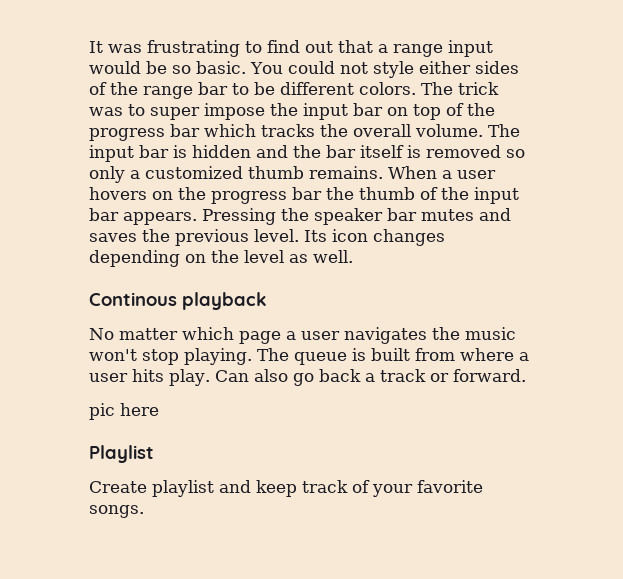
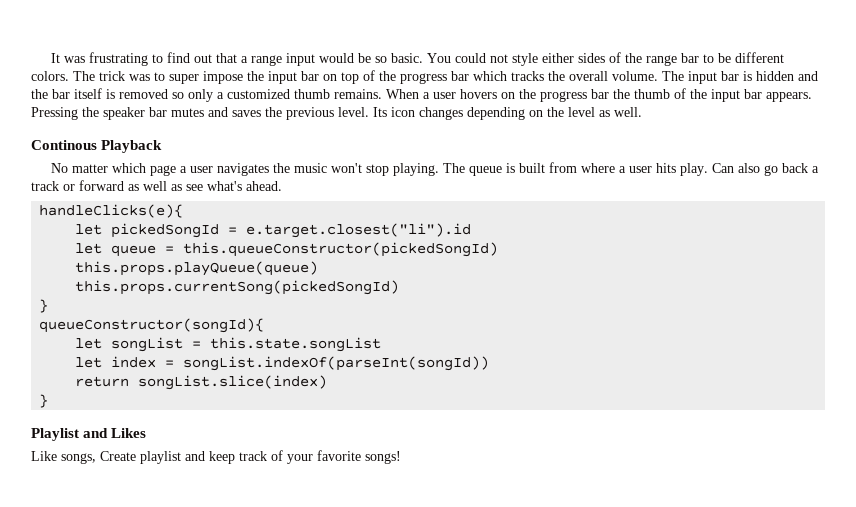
- Continous playback
+ Continous Playback
- Can also go back a track or forward.
- pic here
- Playlist
- Create playlist and keep track of your favorite songs.
+ Can also go back a track or forward as well as see what's ahead.
+ handleClicks(e){
+ let pickedSongId = e.target.closest("li").id
+ let queue = this.queueConstructor(pickedSongId)
+ this.props.playQueue(queue)
+ this.props.currentSong(pickedSongId)
+ }
+ queueConstructor(songId){
+ let songList = this.state.songList
+ let index = songList.indexOf(parseInt(songId))
+ return songList.slice(index)
+ }
+ Playlist and Likes
+ Like songs, Create playlist and keep track of your favorite songs!

